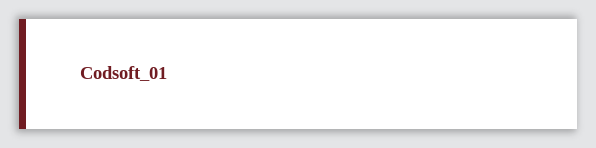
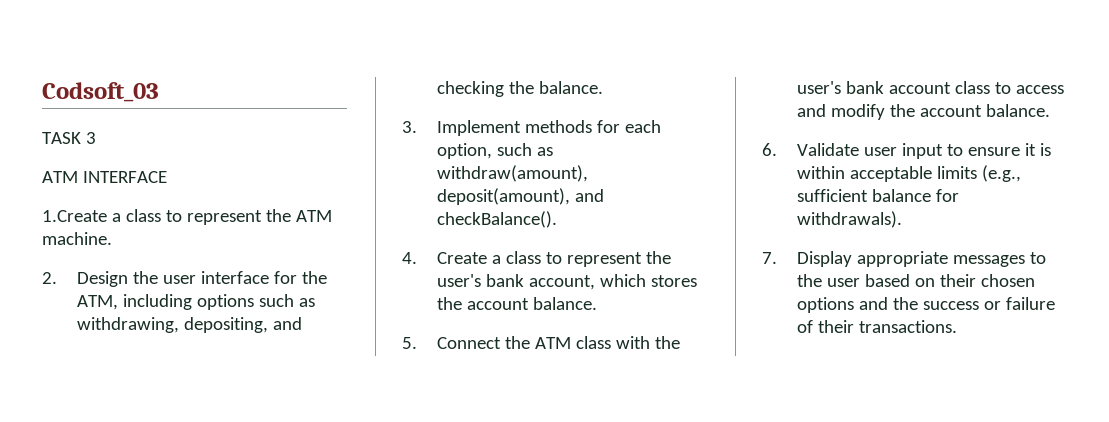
- Codsoft_01
+ Codsoft_03
+ TASK 3
+ ATM INTERFACE
+ 1.Create a class to represent the ATM machine.
+ 2. Design the user interface for the ATM, including options such as withdrawing, depositing, and checking the balance.
+ 3. Implement methods for each option, such as withdraw(amount), deposit(amount), and checkBalance().
+ 4. Create a class to represent the user's bank account, which stores the account balance.
+ 5. Connect the ATM class with the user's bank account class to access and modify the account balance.
+ 6. Validate user input to ensure it is within acceptable limits (e.g., sufficient balance for withdrawals).
+ 7. Display appropriate messages to the user based on their chosen options and the success or failure of their transactions.

